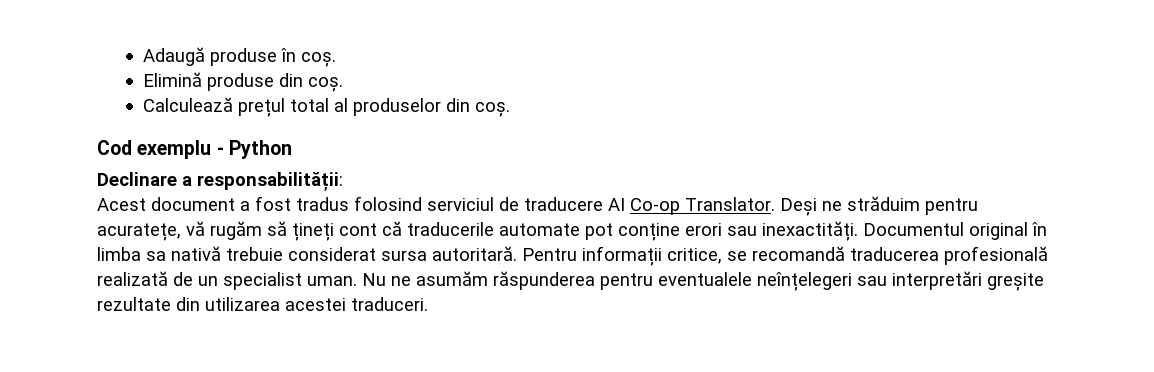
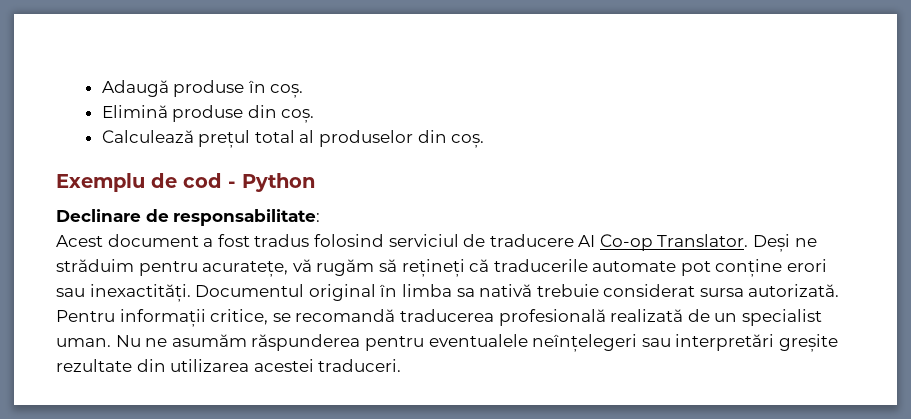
- Cod exemplu - Python
+ Exemplu de cod - Python
- Declinare a responsabilității:
+ Declinare de responsabilitate:
- Deși ne străduim pentru acuratețe, vă rugăm să țineți cont că traducerile automate pot conține erori sau inexactități.
+ Deși ne străduim pentru acuratețe, vă rugăm să rețineți că traducerile automate pot conține erori sau inexactități.
- Documentul original în limba sa nativă trebuie considerat sursa autoritară.
+ Documentul original în limba sa nativă trebuie considerat sursa autorizată.

